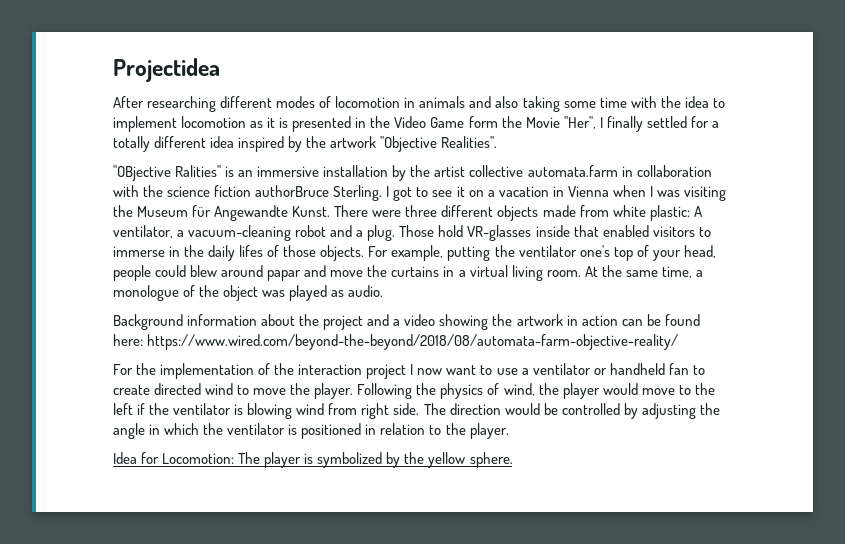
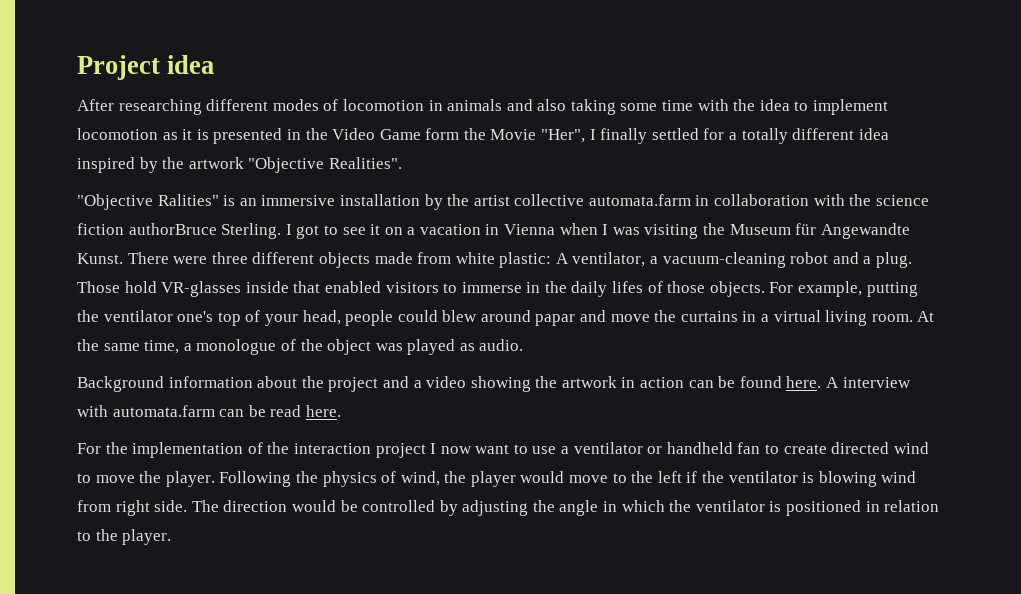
- Projectidea
+ Project idea
- "OBjective Ralities" is an immersive installation by the artist collective automata.farm in collaboration with the science fiction authorBruce Sterling.
+ "Objective Ralities" is an immersive installation by the artist collective automata.farm in collaboration with the science fiction authorBruce Sterling.
- Background information about the project and a video showing the artwork in action can be found here: https://www.wired.com/beyond-the-beyond/2018/08/automata-farm-objective-reality/
+ Background information about the project and a video showing the artwork in action can be found here. A interview with automata.farm can be read here.
- Idea for Locomotion: The player is symbolized by the yellow sphere.

